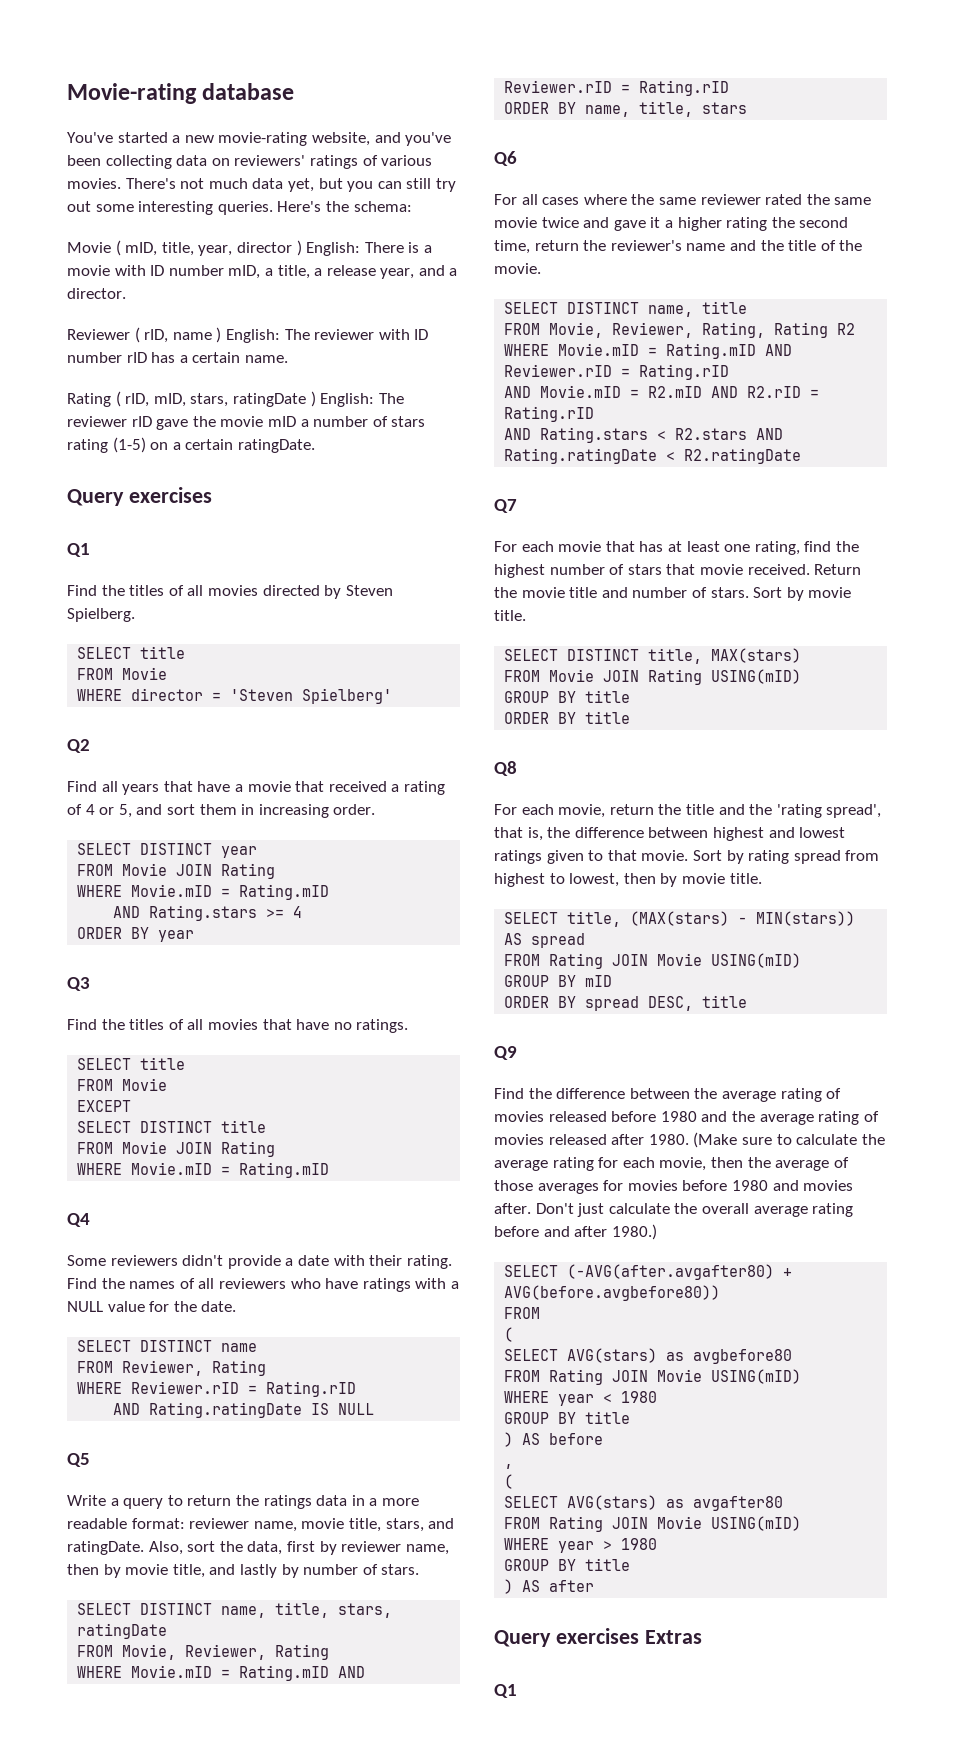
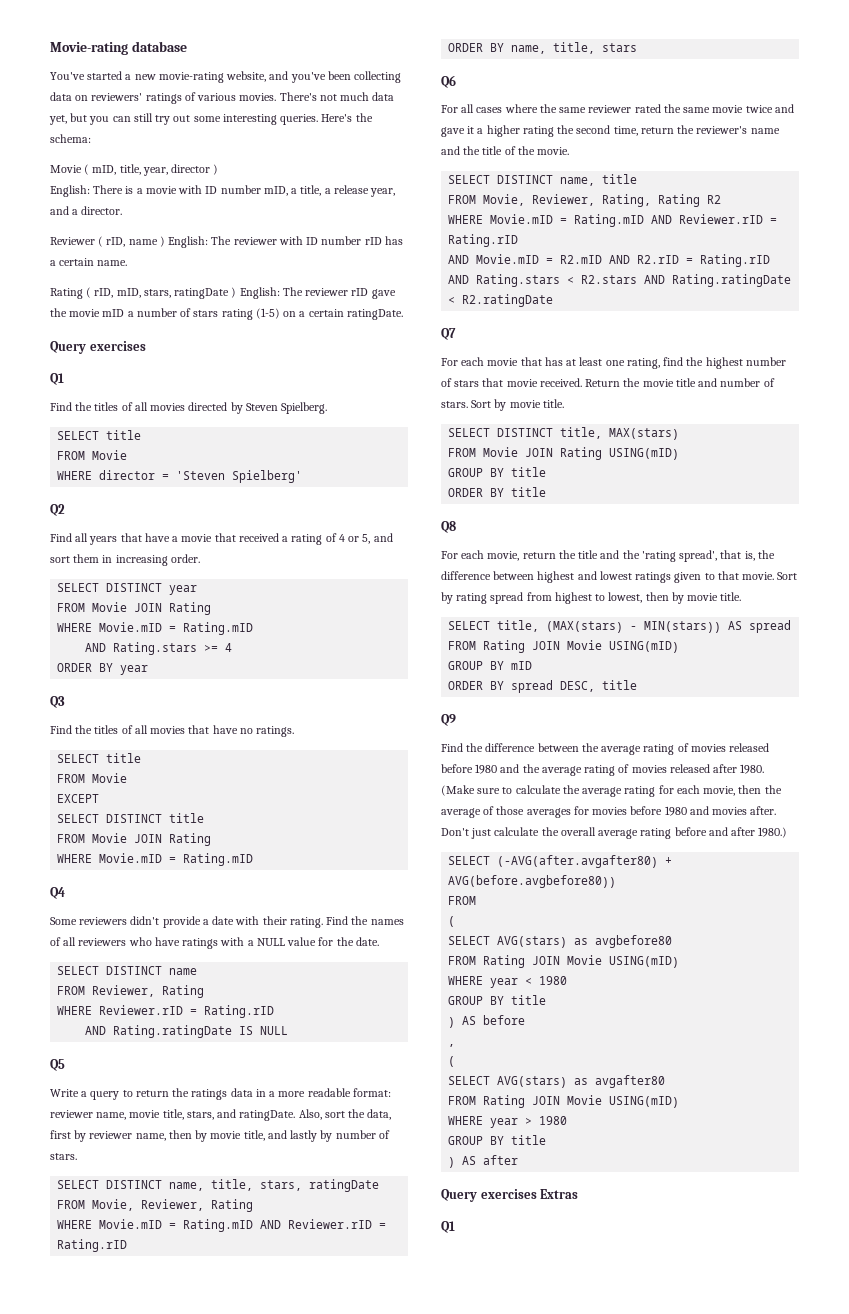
- Movie ( mID, title, year, director ) English: There is a movie with ID number mID, a title, a release year, and a director.
+ Movie ( mID, title, year, director )
+ English: There is a movie with ID number mID, a title, a release year, and a director.

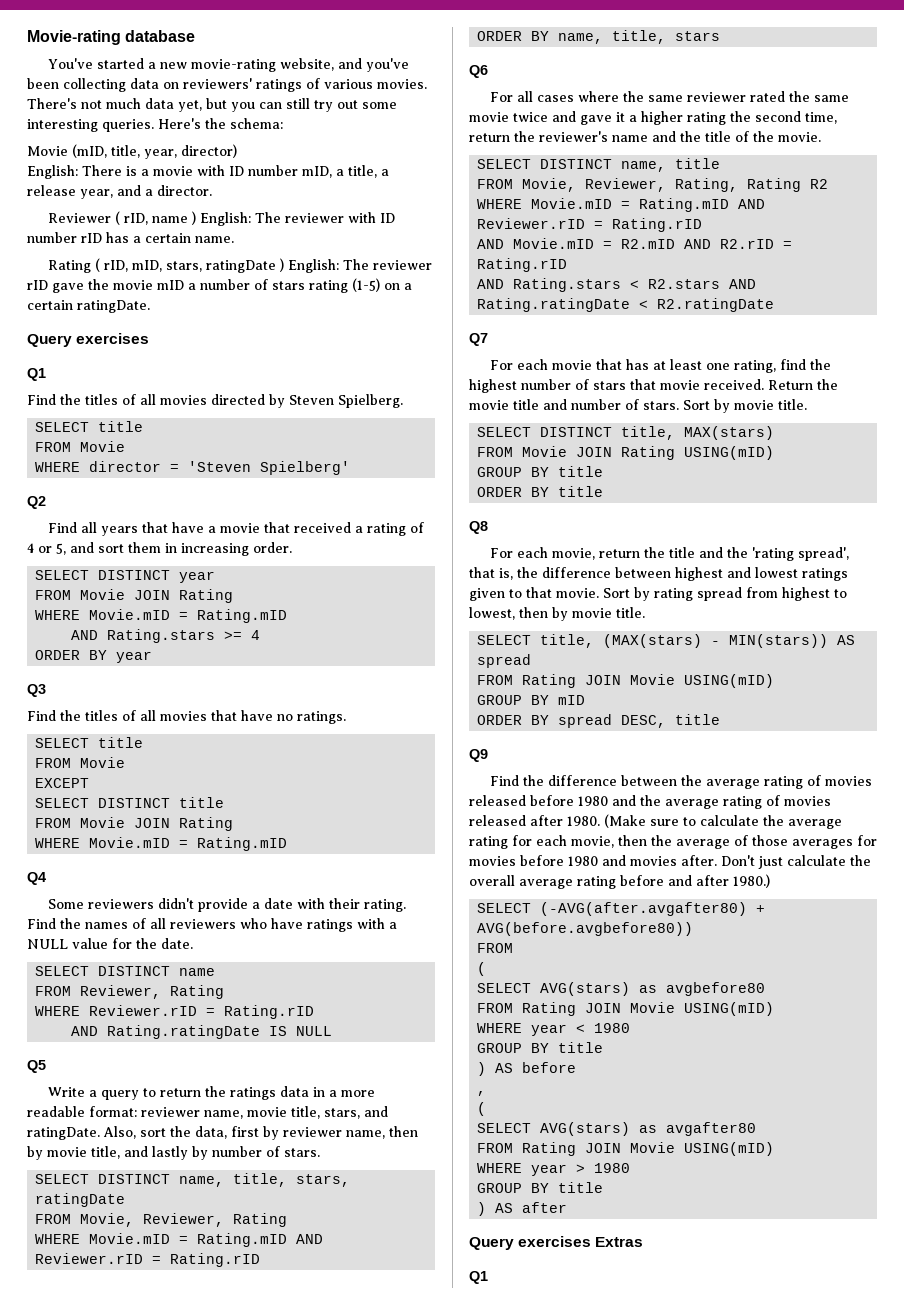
- Movie ( mID, title, year, director )
+ Movie (mID, title, year, director)

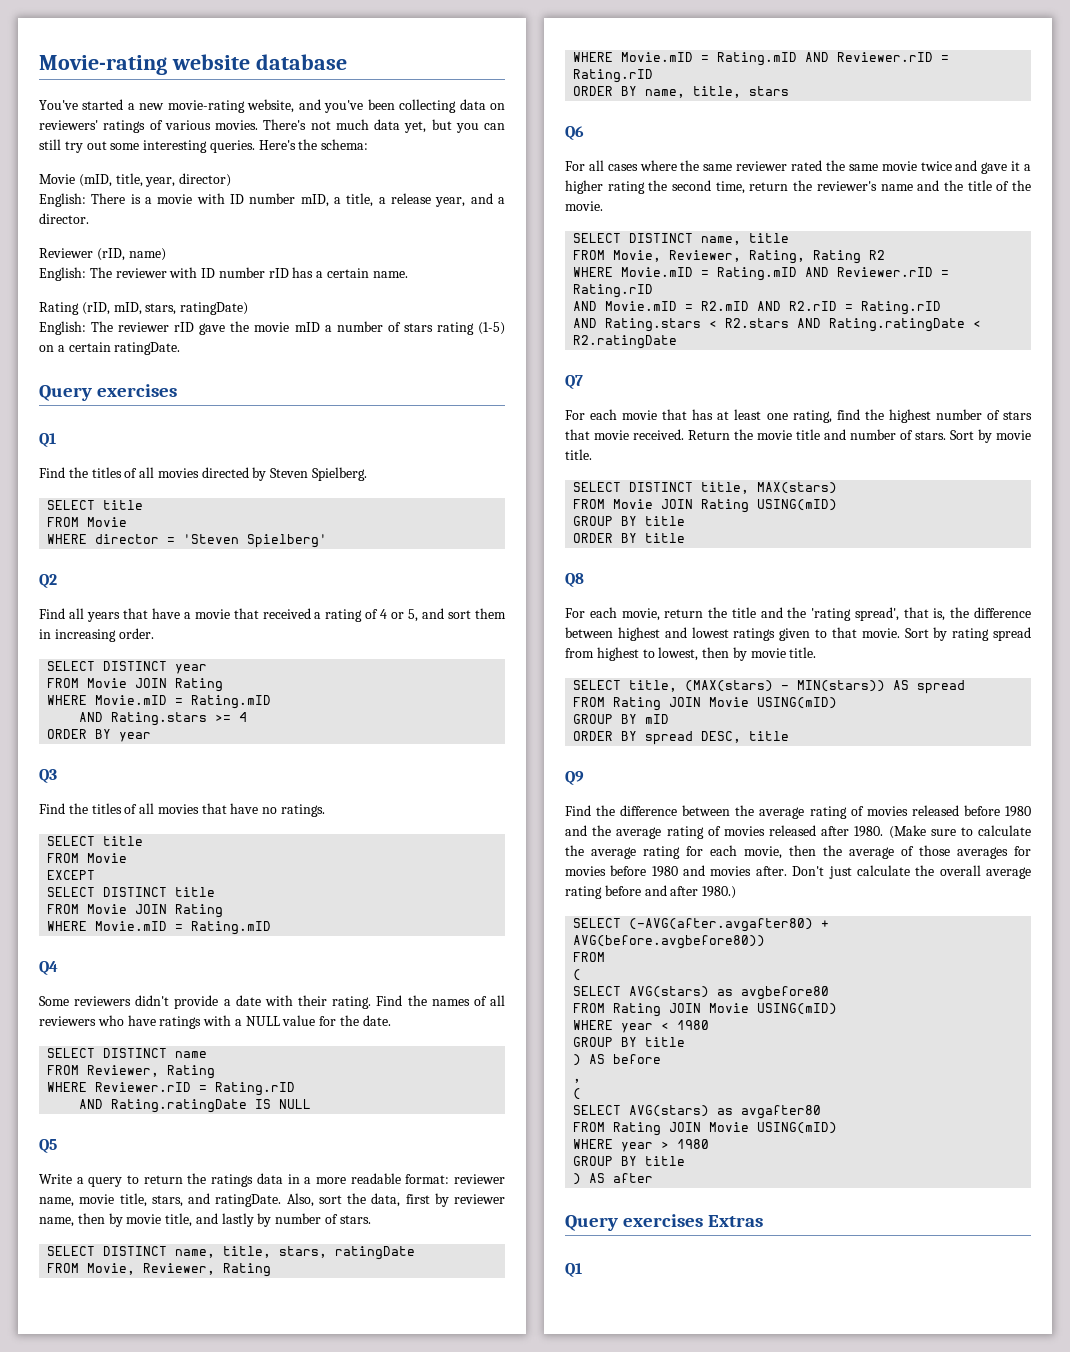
- Movie-rating database
+ Movie-rating website database
- Reviewer ( rID, name ) English: The reviewer with ID number rID has a certain name.
+ Reviewer (rID, name)
+ English: The reviewer with ID number rID has a certain name.
- Rating ( rID, mID, stars, ratingDate ) English: The reviewer rID gave the movie mID a number of stars rating (1-5) on a certain ratingDate.
+ Rating (rID, mID, stars, ratingDate)
+ English: The reviewer rID gave the movie mID a number of stars rating (1-5) on a certain ratingDate.

